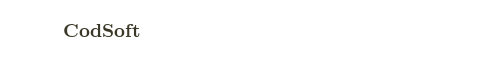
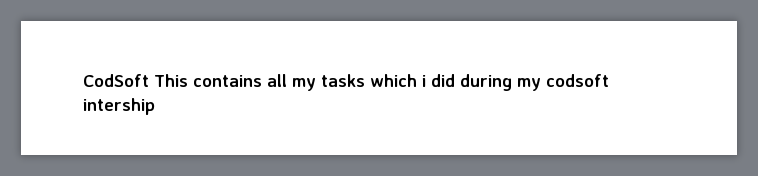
- CodSoft
+ CodSoft This contains all my tasks which i did during my codsoft intership

